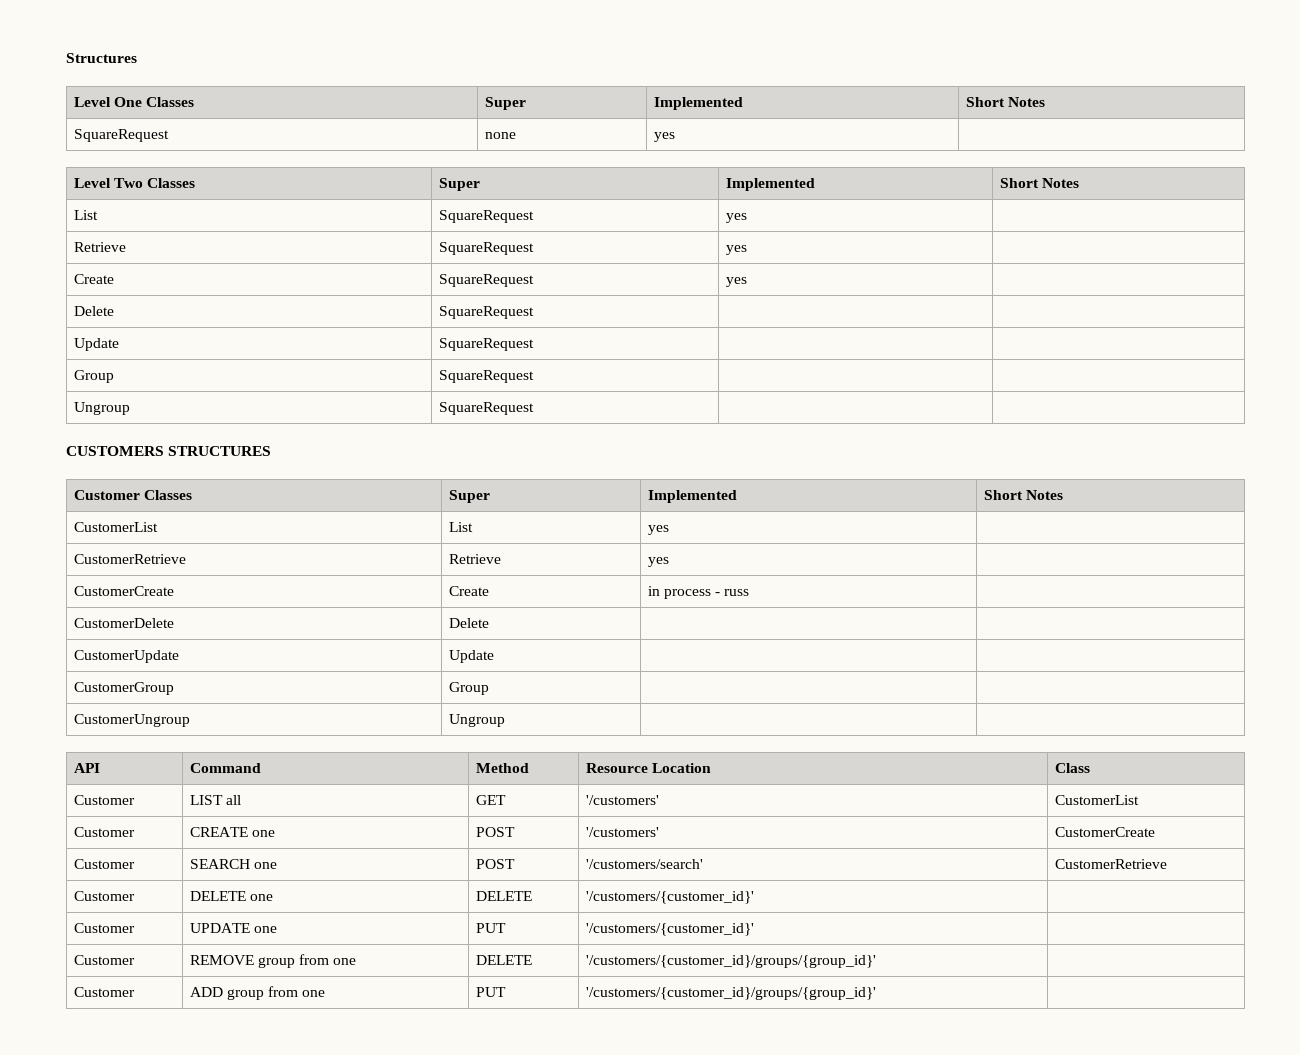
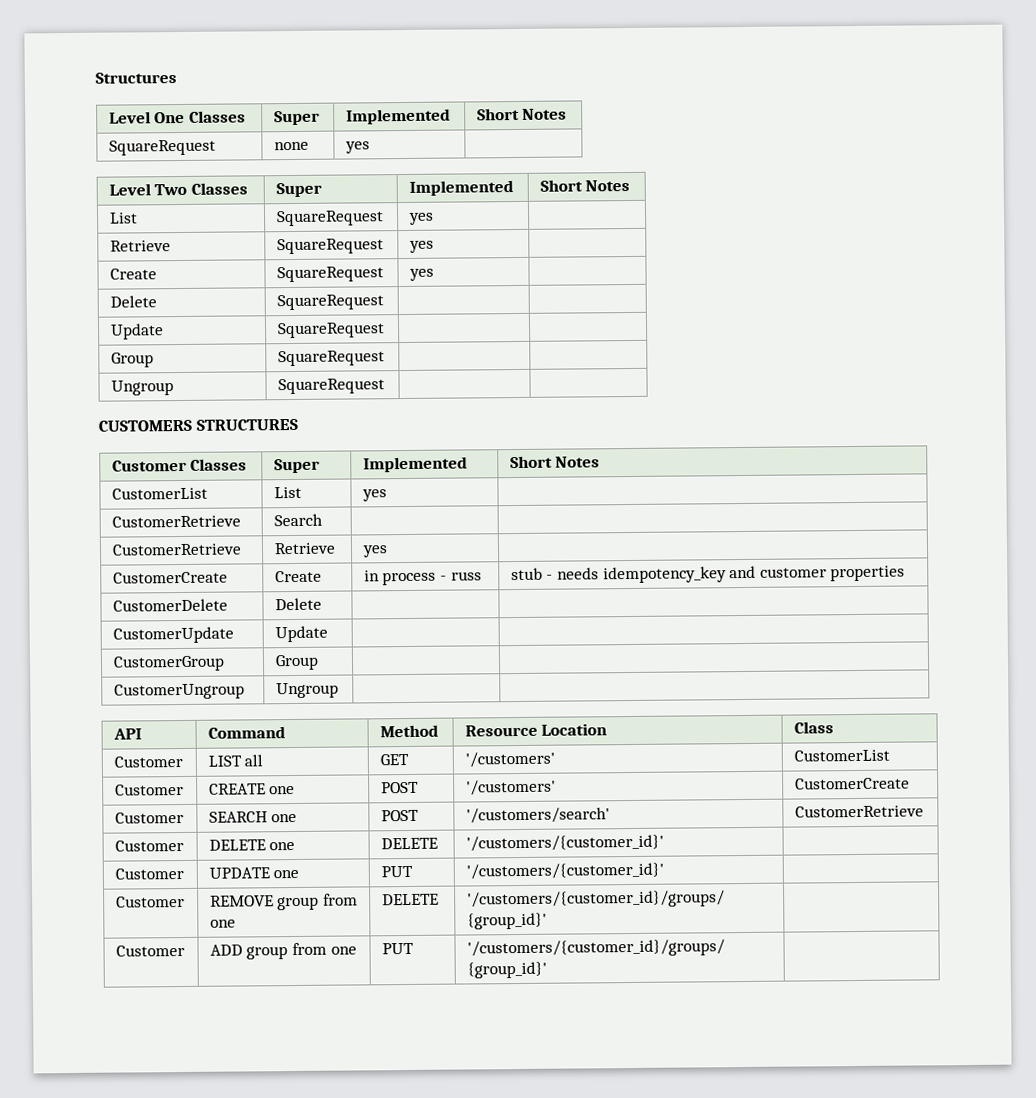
+ CustomerRetrieve | Search | |
- CustomerCreate | Create | in process - russ |
+ CustomerCreate | Create | in process - russ | stub - needs idempotency_key and customer properties

